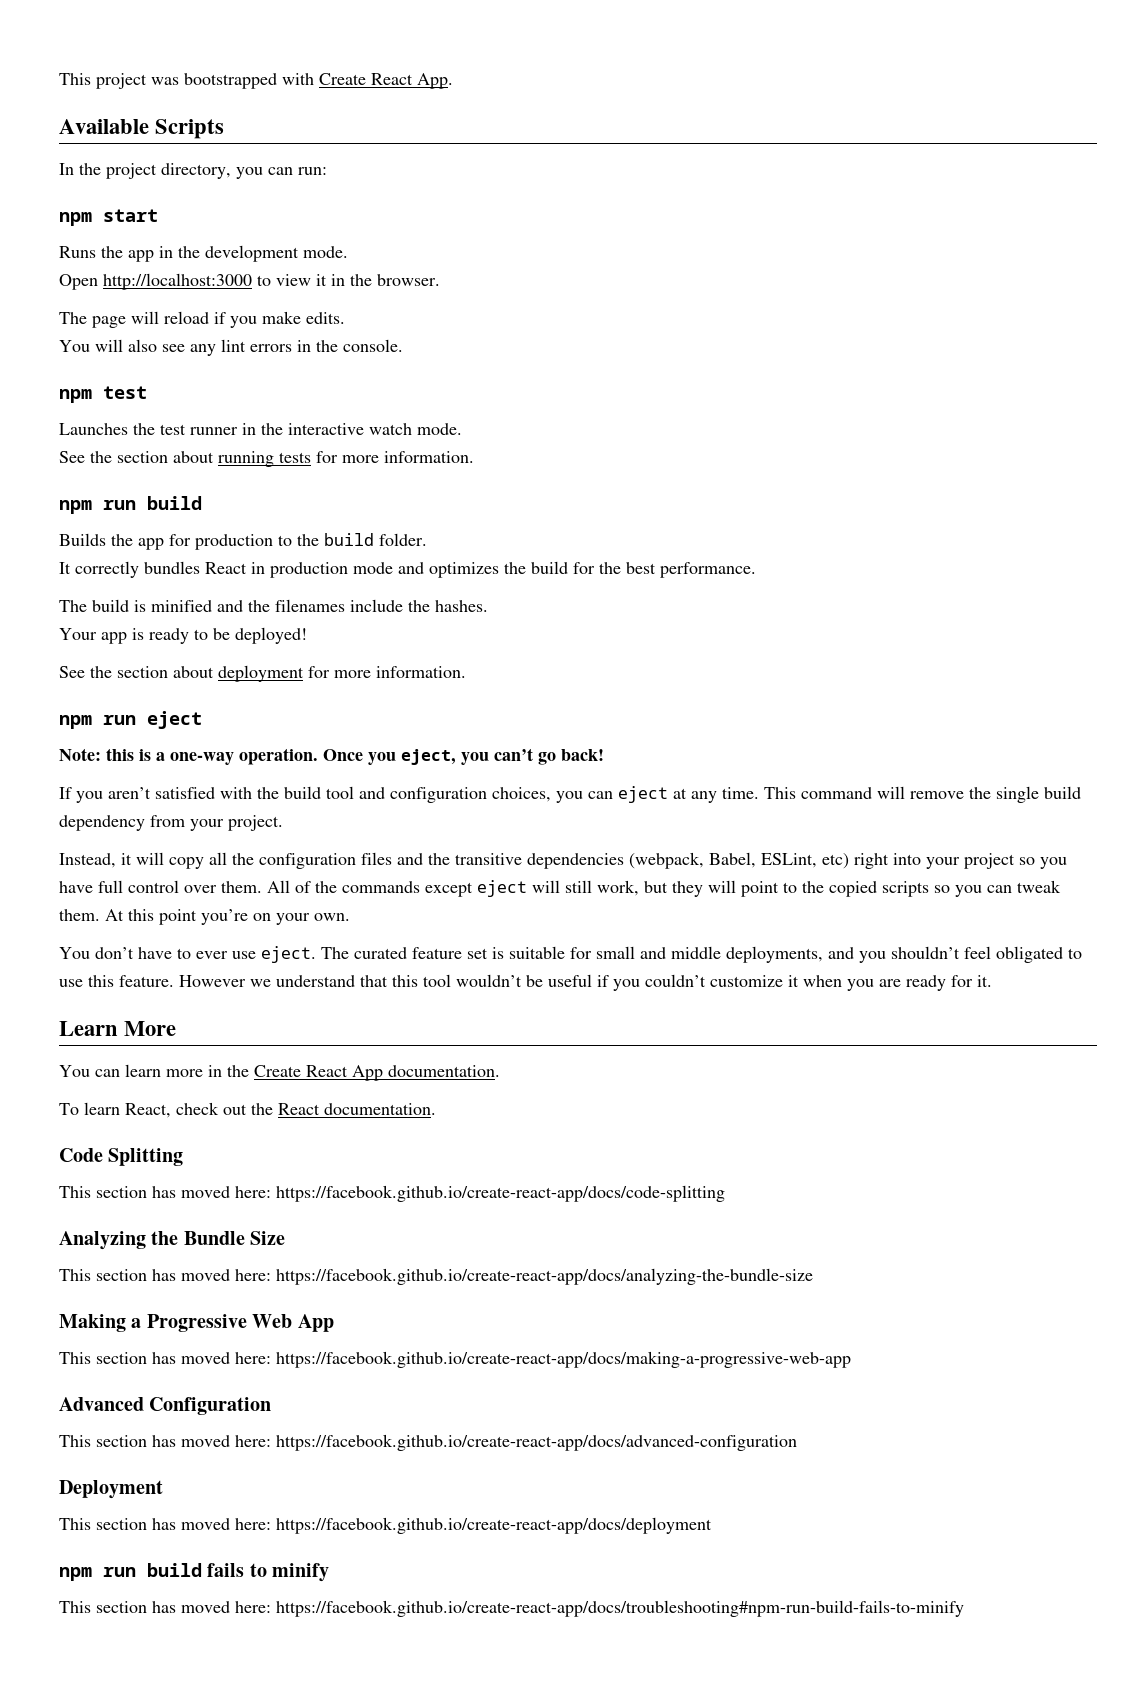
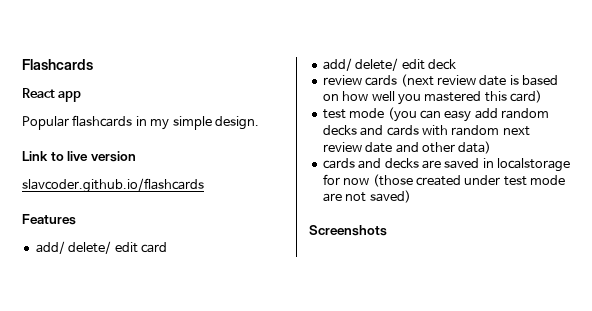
- This project was bootstrapped with Create React App.
- Available Scripts
- In the project directory, you can run:
- npm start
- Runs the app in the development mode.
- Open http://localhost:3000 to view it in the browser.
- The page will reload if you make edits.
- You will also see any lint errors in the console.
- npm test
- Launches the test runner in the interactive watch mode.
- See the section about running tests for more information.
- npm run build
- Builds the app for production to the build folder.
- It correctly bundles React in production mode and optimizes the build for the best performance.
- The build is minified and the filenames include the hashes.
- Your app is ready to be deployed!
- See the section about deployment for more information.
- npm run eject
- Note: this is a one-way operation. Once you eject, you can’t go back!
- If you aren’t satisfied with the build tool and configuration choices, you can eject at any time. This command will remove the single build dependency from your project.
- Instead, it will copy all the configuration files and the transitive dependencies (webpack, Babel, ESLint, etc) right into your project so you have full control over them. All of the commands except eject will still work, but they will point to the copied scripts so you can tweak them. At this point you’re on your own.
- You don’t have to ever use eject. The curated feature set is suitable for small and middle deployments, and you shouldn’t feel obligated to use this feature. However we understand that this tool wouldn’t be useful if you couldn’t customize it when you are ready for it.
- Learn More
- You can learn more in the Create React App documentation.
- To learn React, check out the React documentation.
- Code Splitting
- This section has moved here: https://facebook.github.io/create-react-app/docs/code-splitting
- Analyzing the Bundle Size
- This section has moved here: https://facebook.github.io/create-react-app/docs/analyzing-the-bundle-size
- Making a Progressive Web App
- This section has moved here: https://facebook.github.io/create-react-app/docs/making-a-progressive-web-app
- Advanced Configuration
- This section has moved here: https://facebook.github.io/create-react-app/docs/advanced-configuration
- Deployment
- This section has moved here: https://facebook.github.io/create-react-app/docs/deployment
- npm run build fails to minify
- This section has moved here: https://facebook.github.io/create-react-app/docs/troubleshooting#npm-run-build-fails-to-minify
+ Flashcards
+ React app
+ Popular flashcards in my simple design.
+ Link to live version
+ slavcoder.github.io/flashcards
+ Features
+ add/ delete/ edit card
+ add/ delete/ edit deck
+ review cards (next review date is based on how well you mastered this card)
+ test mode (you can easy add random decks and cards with random next review date and other data)
+ cards and decks are saved in localstorage for now (those created under test mode are not saved)
+ Screenshots

